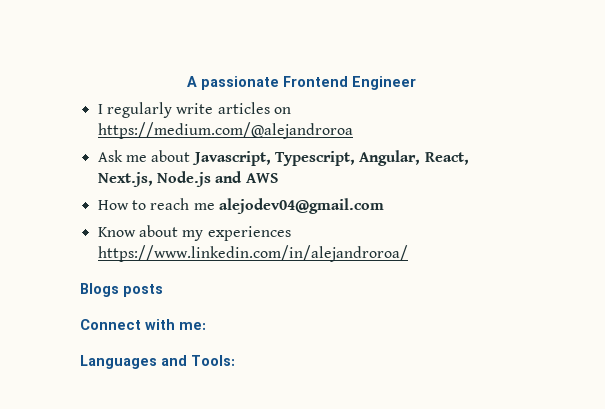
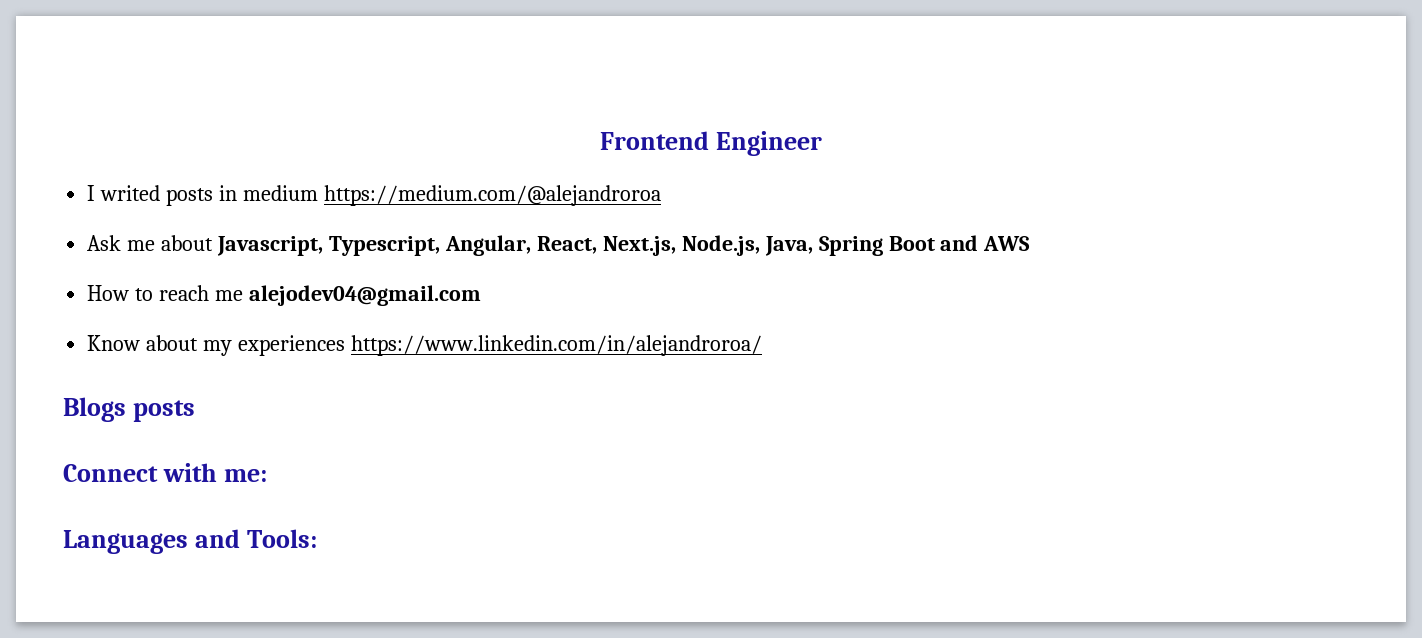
- A passionate Frontend Engineer
+ Frontend Engineer
- I regularly write articles on https://medium.com/@alejandroroa
+ I writed posts in medium https://medium.com/@alejandroroa
- Ask me about Javascript, Typescript, Angular, React, Next.js, Node.js and AWS
+ Ask me about Javascript, Typescript, Angular, React, Next.js, Node.js, Java, Spring Boot and AWS

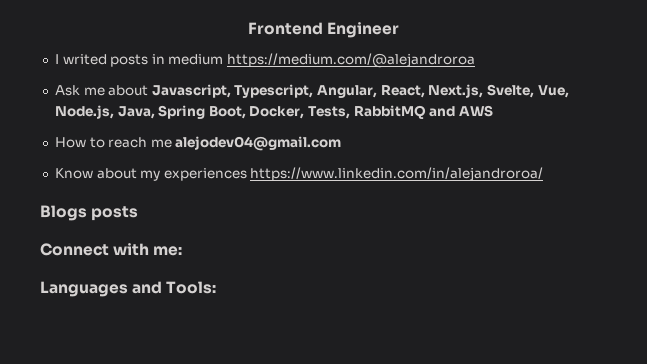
- Ask me about Javascript, Typescript, Angular, React, Next.js, Node.js, Java, Spring Boot and AWS
+ Ask me about Javascript, Typescript, Angular, React, Next.js, Svelte, Vue, Node.js, Java, Spring Boot, Docker, Tests, RabbitMQ and AWS

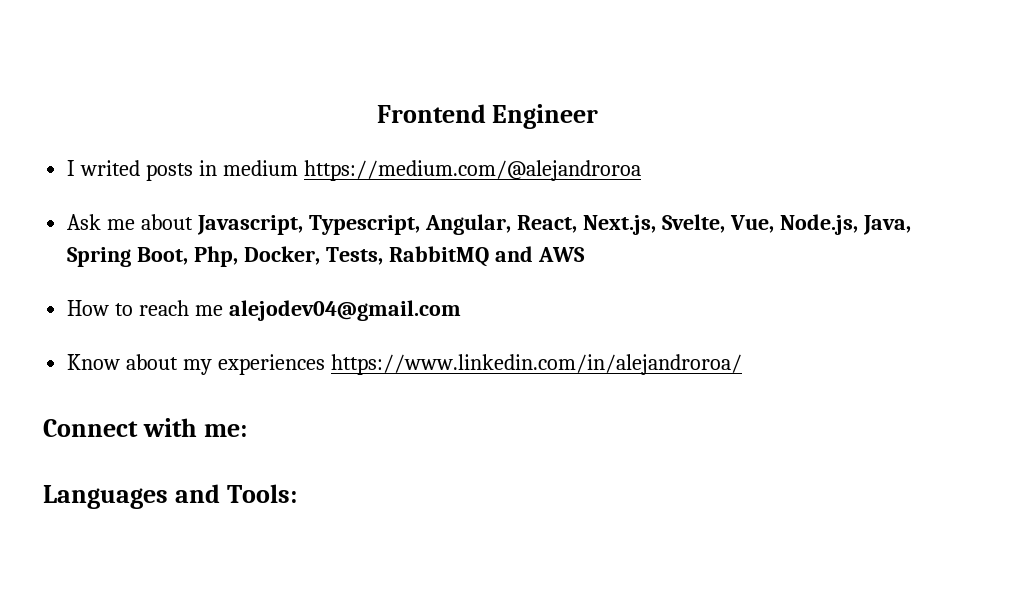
- Ask me about Javascript, Typescript, Angular, React, Next.js, Svelte, Vue, Node.js, Java, Spring Boot, Docker, Tests, RabbitMQ and AWS
+ Ask me about Javascript, Typescript, Angular, React, Next.js, Svelte, Vue, Node.js, Java, Spring Boot, Php, Docker, Tests, RabbitMQ and AWS
- Blogs posts

